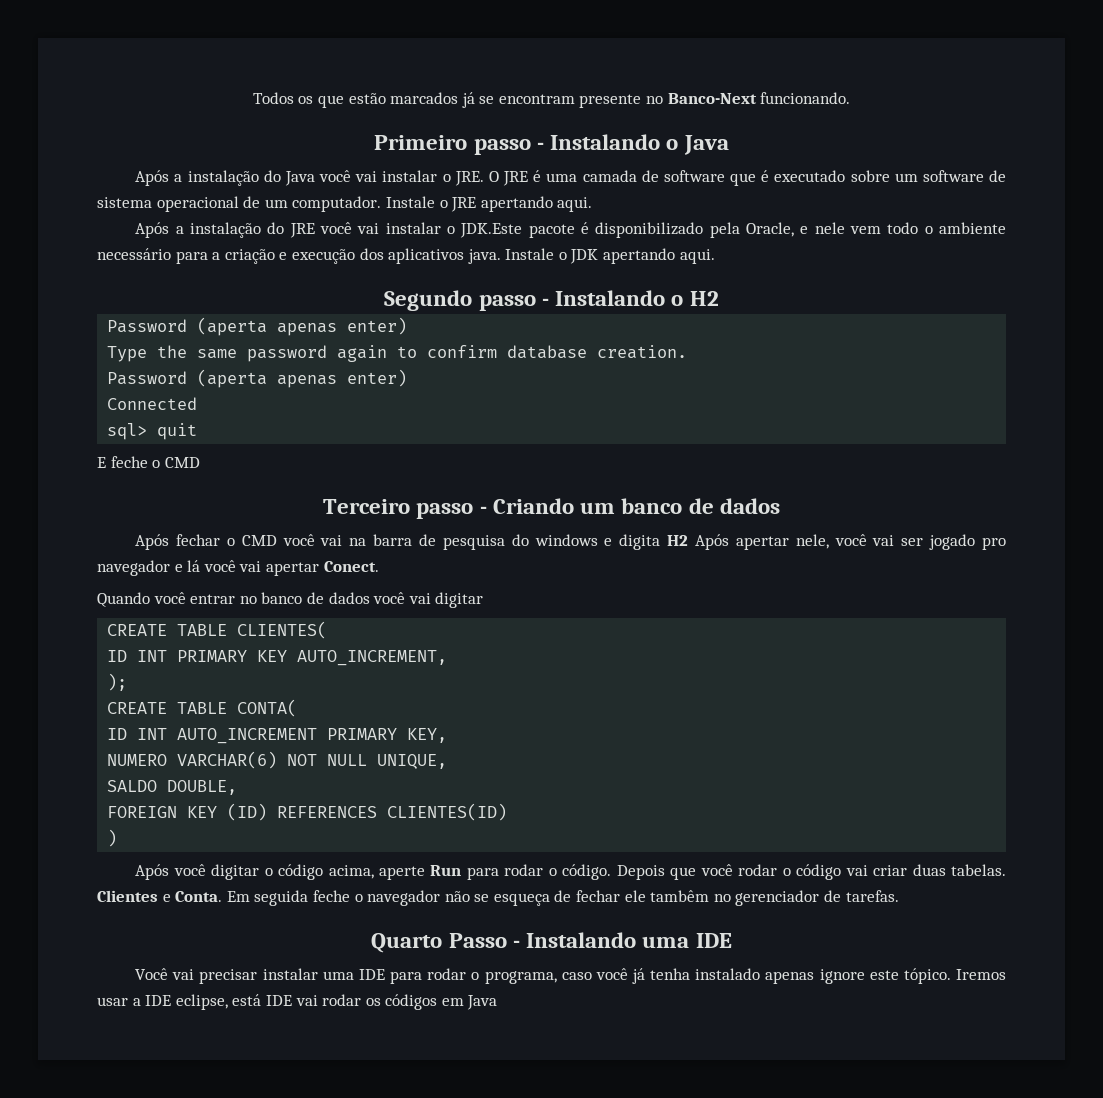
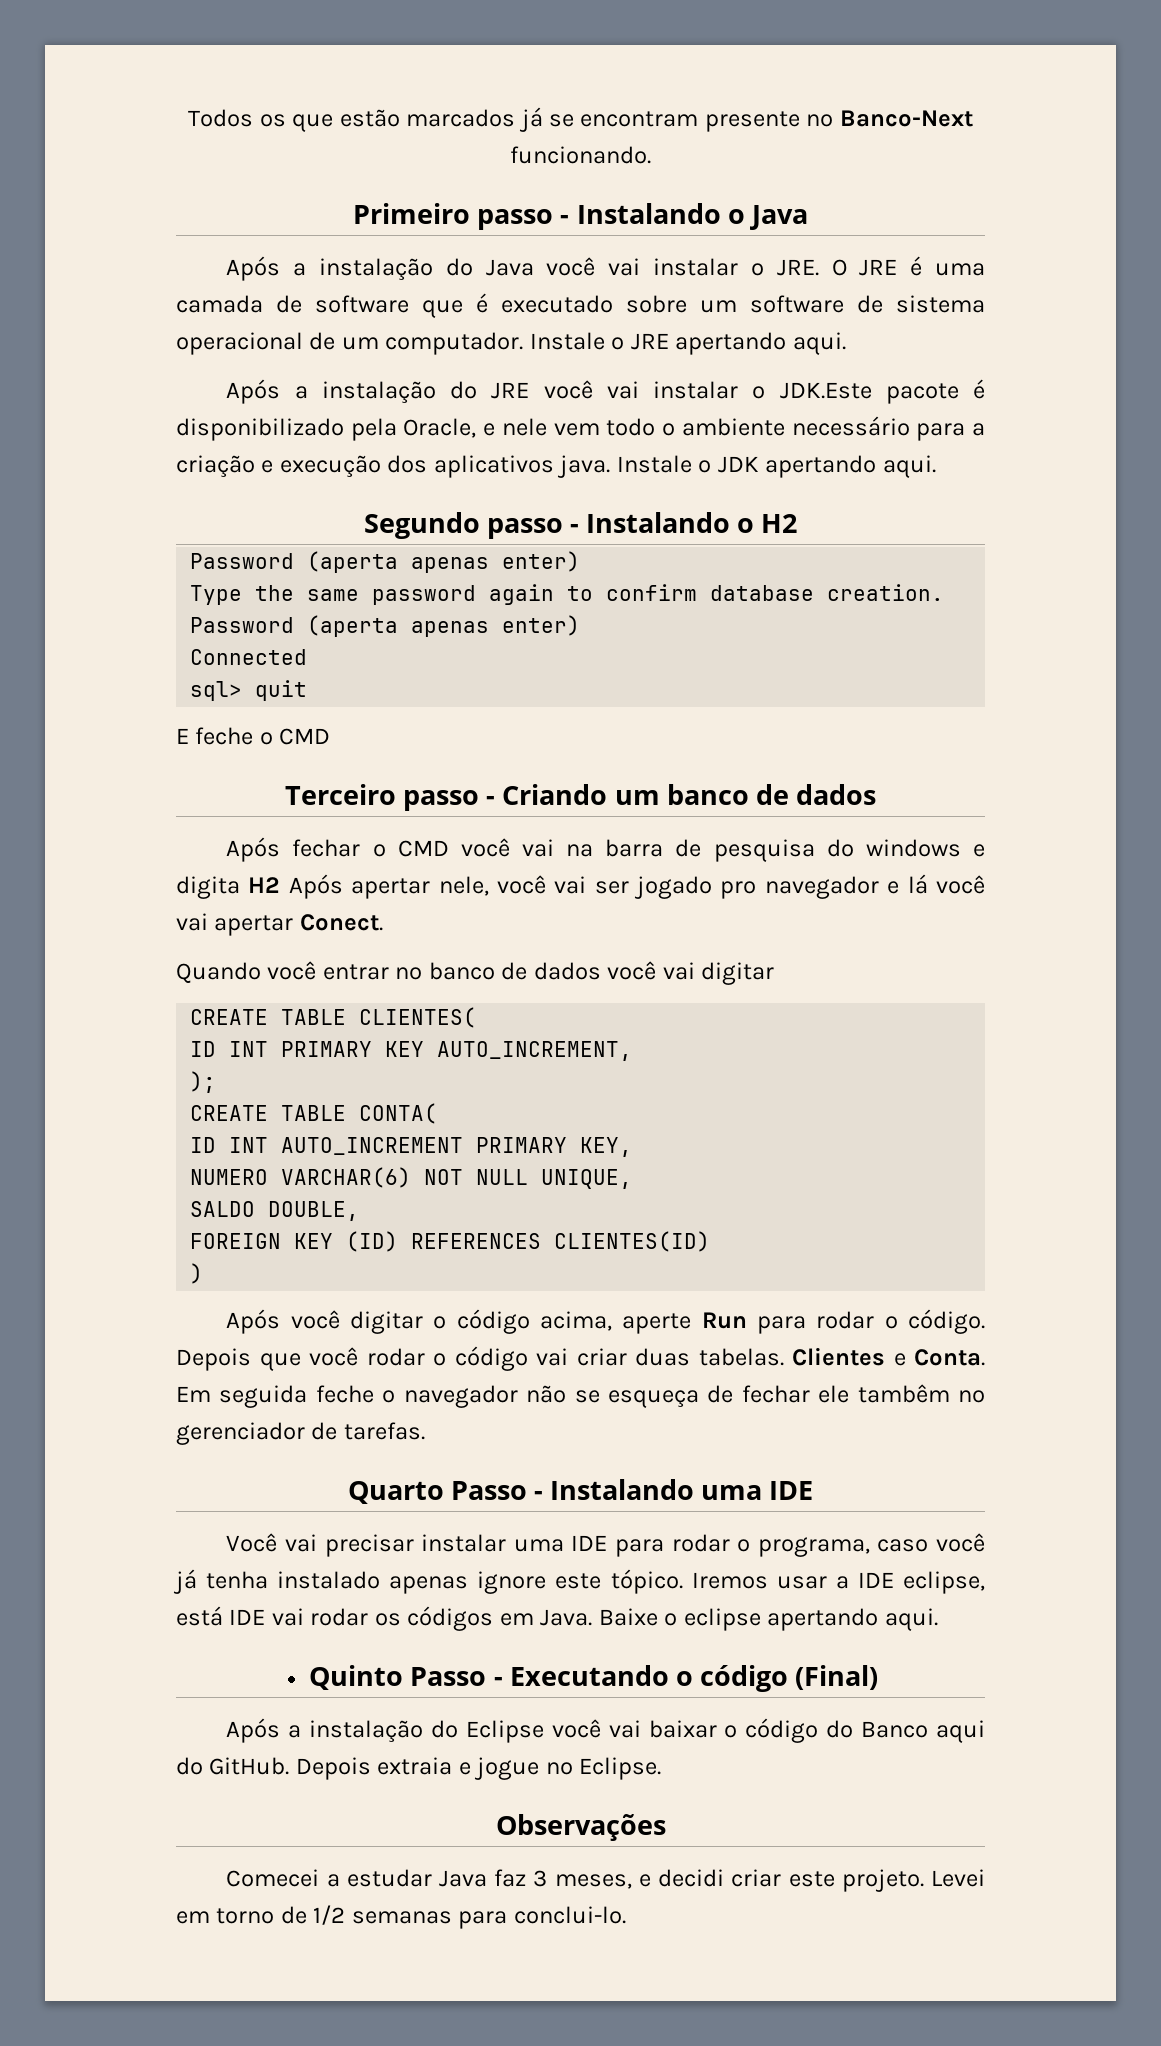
- Iremos usar a IDE eclipse, está IDE vai rodar os códigos em Java
+ Iremos usar a IDE eclipse, está IDE vai rodar os códigos em Java. Baixe o eclipse apertando aqui.
+ Quinto Passo - Executando o código (Final)
+ Após a instalação do Eclipse você vai baixar o código do Banco aqui do GitHub. Depois extraia e jogue no Eclipse.
+ Observações
+ Comecei a estudar Java faz 3 meses, e decidi criar este projeto. Levei em torno de 1/2 semanas para conclui-lo.

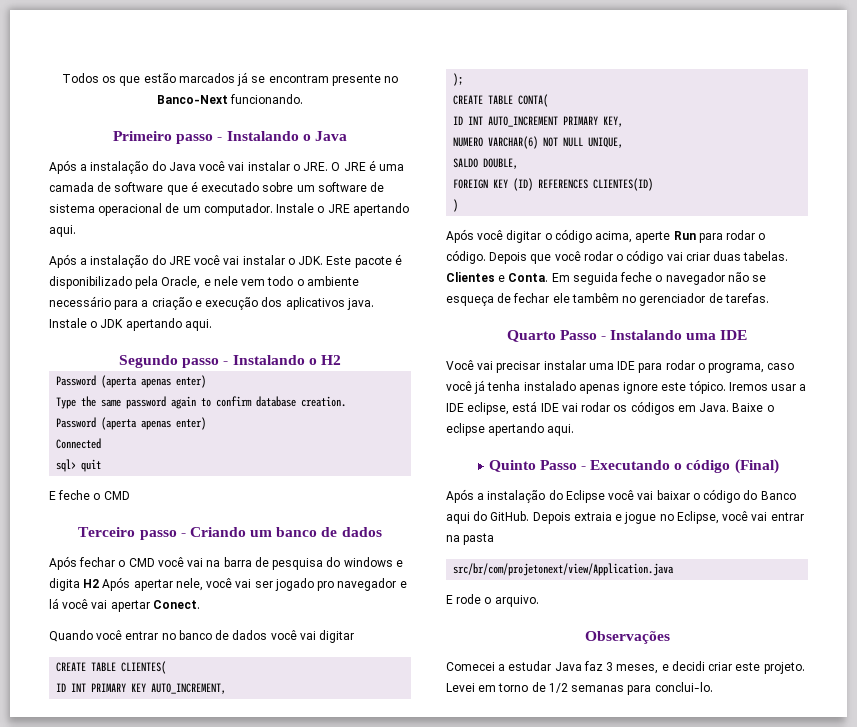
- Após a instalação do JRE você vai instalar o JDK.Este pacote é disponibilizado pela Oracle, e nele vem todo o ambiente necessário para a criação e execução dos aplicativos java.
+ Após a instalação do JRE você vai instalar o JDK. Este pacote é disponibilizado pela Oracle, e nele vem todo o ambiente necessário para a criação e execução dos aplicativos java.
- Depois extraia e jogue no Eclipse.
+ Depois extraia e jogue no Eclipse, você vai entrar na pasta
+ src/br/com/projetonext/view/Application.java
+ E rode o arquivo.

